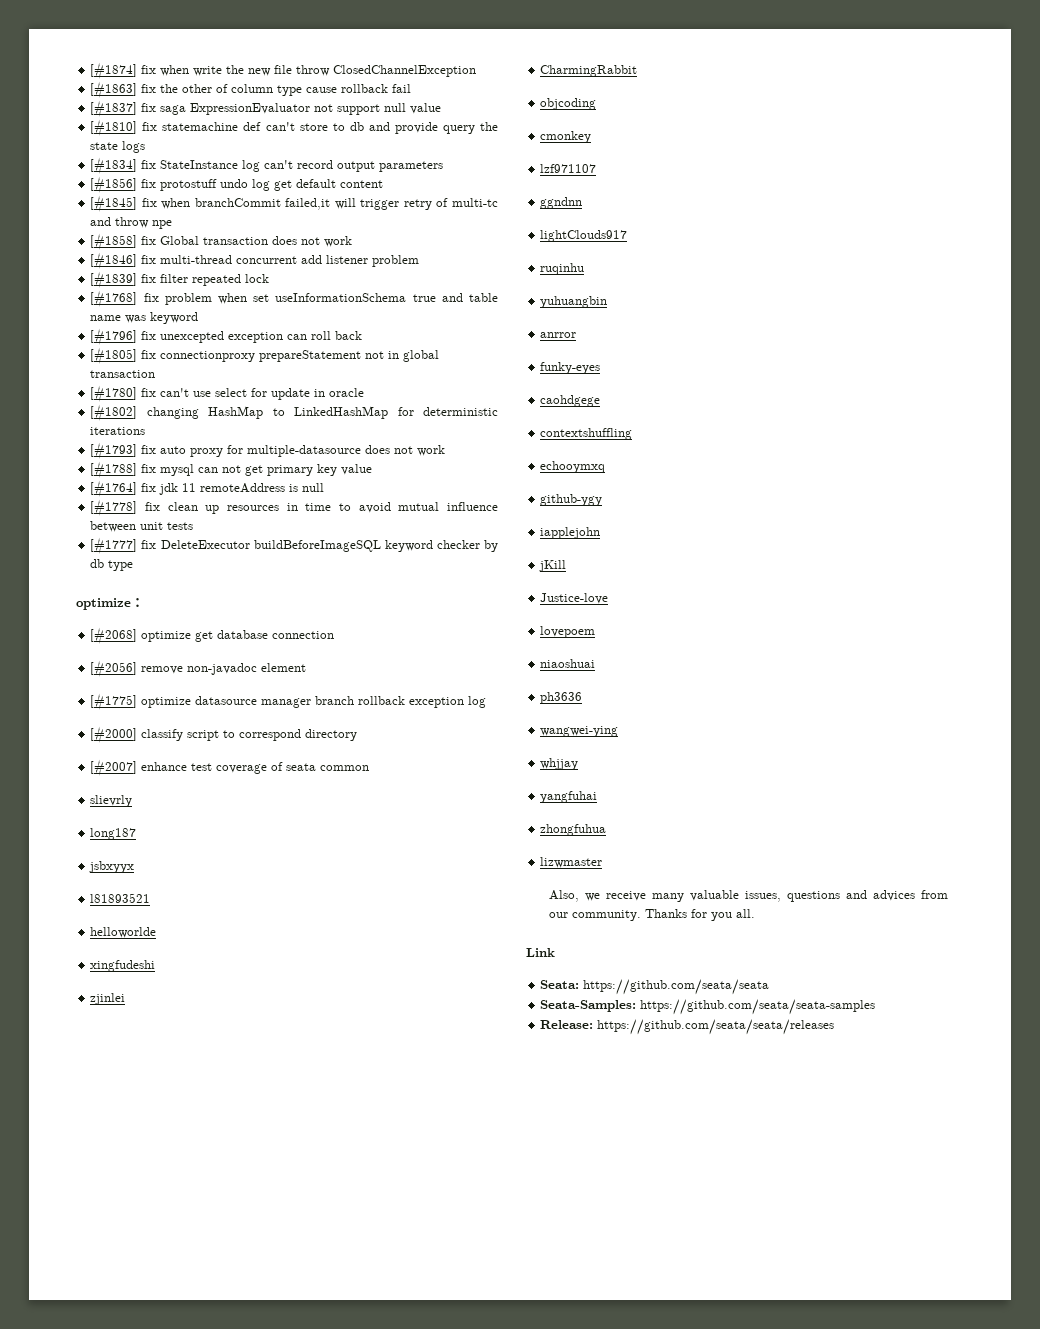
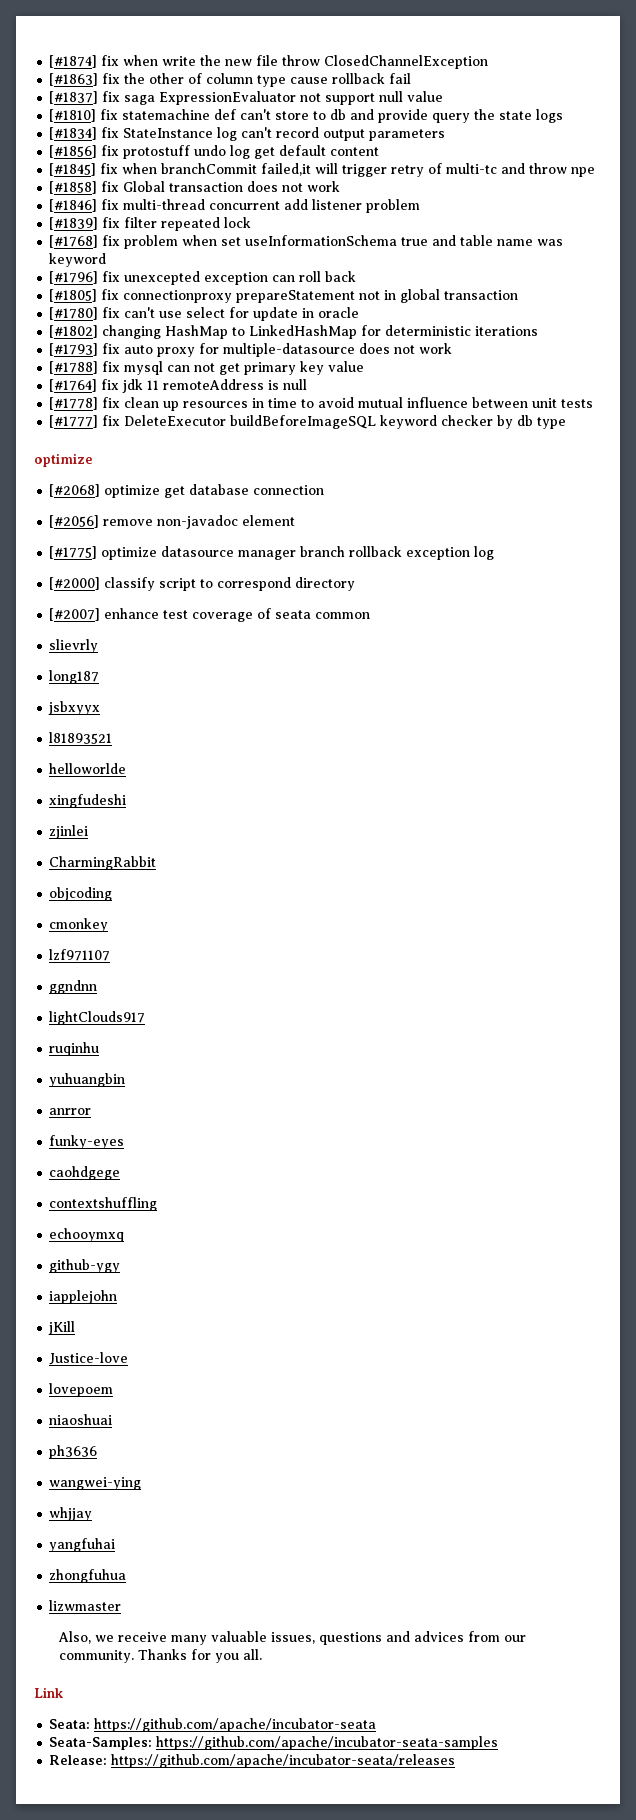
  [#1777] fix DeleteExecutor buildBeforeImageSQL keyword checker by db type
- optimize：
+ optimize
- Seata: https://github.com/seata/seata
+ Seata: https://github.com/apache/incubator-seata
- Seata-Samples: https://github.com/seata/seata-samples
+ Seata-Samples: https://github.com/apache/incubator-seata-samples
- Release: https://github.com/seata/seata/releases
+ Release: https://github.com/apache/incubator-seata/releases

